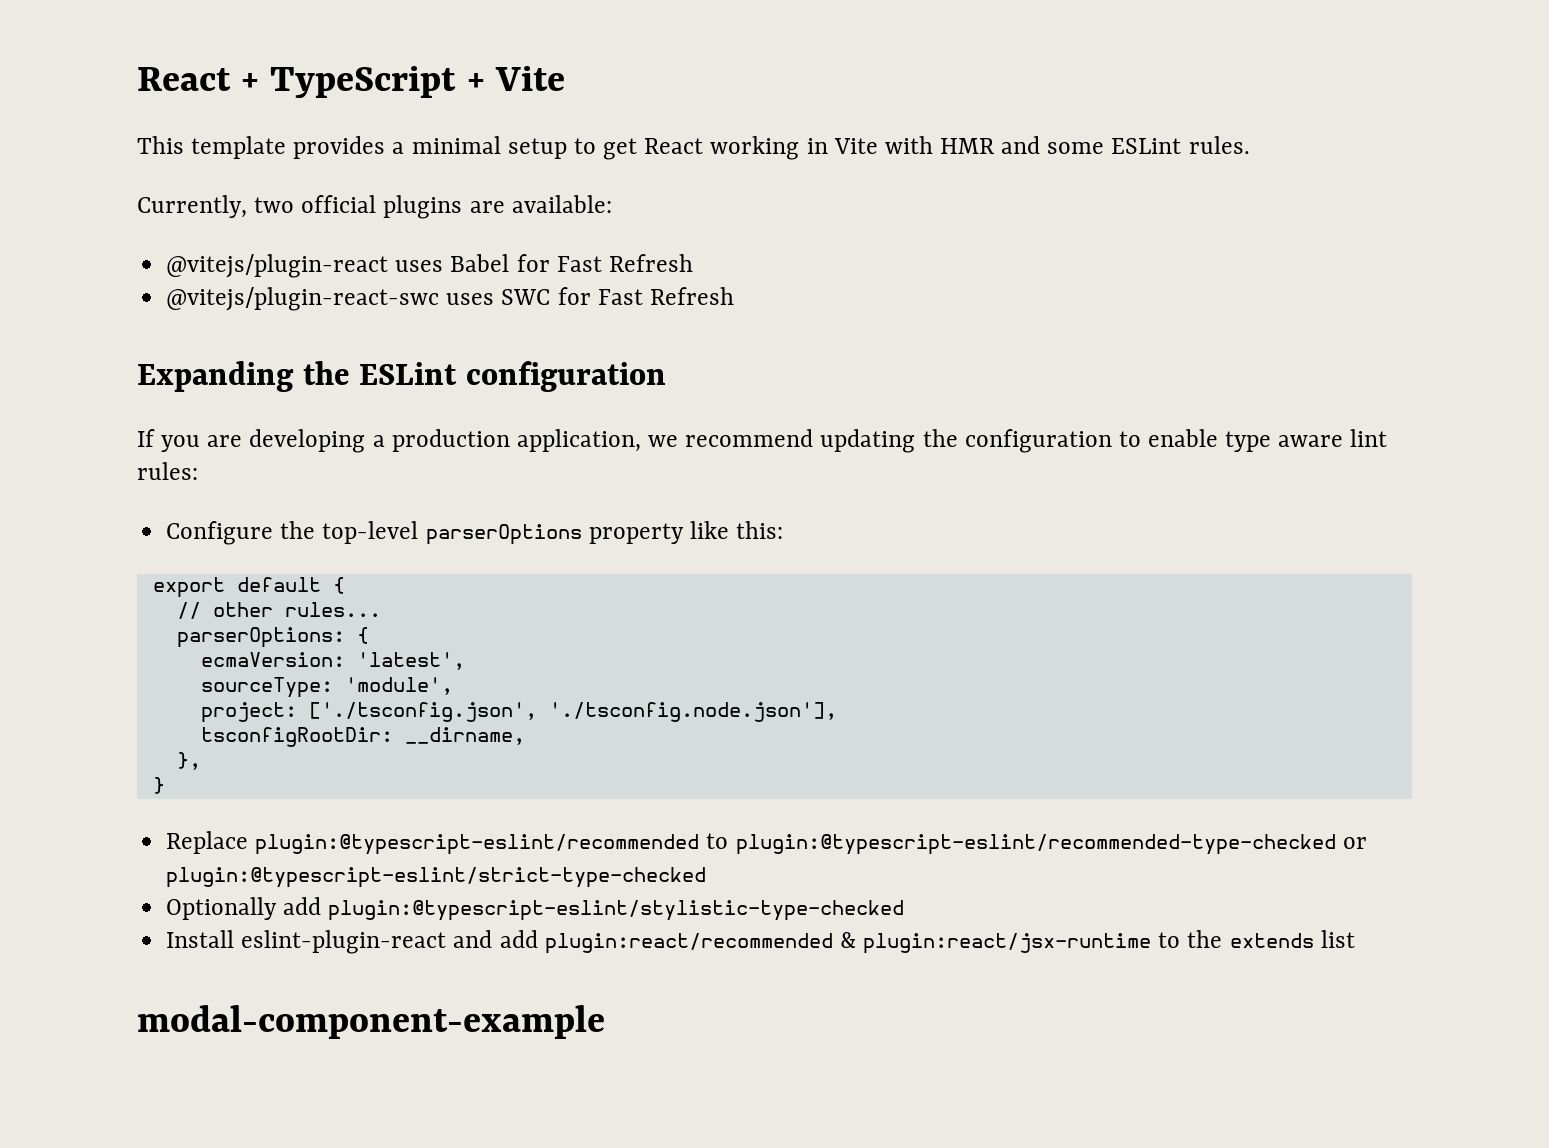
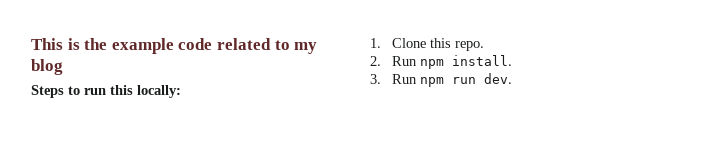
- React + TypeScript + Vite
- This template provides a minimal setup to get React working in Vite with HMR and some ESLint rules.
- Currently, two official plugins are available:
- @vitejs/plugin-react uses Babel for Fast Refresh
- @vitejs/plugin-react-swc uses SWC for Fast Refresh
- Expanding the ESLint configuration
- If you are developing a production application, we recommend updating the configuration to enable type aware lint rules:
- Configure the top-level parserOptions property like this:
- export default {
- // other rules...
- parserOptions: {
- ecmaVersion: 'latest',
- sourceType: 'module',
- project: ['./tsconfig.json', './tsconfig.node.json'],
- tsconfigRootDir: __dirname,
- },
- }
- Replace plugin:@typescript-eslint/recommended to plugin:@typescript-eslint/recommended-type-checked or plugin:@typescript-eslint/strict-type-checked
- Optionally add plugin:@typescript-eslint/stylistic-type-checked
- Install eslint-plugin-react and add plugin:react/recommended & plugin:react/jsx-runtime to the extends list
- modal-component-example
+ This is the example code related to my blog
+ Steps to run this locally:
+ 1. Clone this repo.
+ 2. Run npm install.
+ 3. Run npm run dev.

